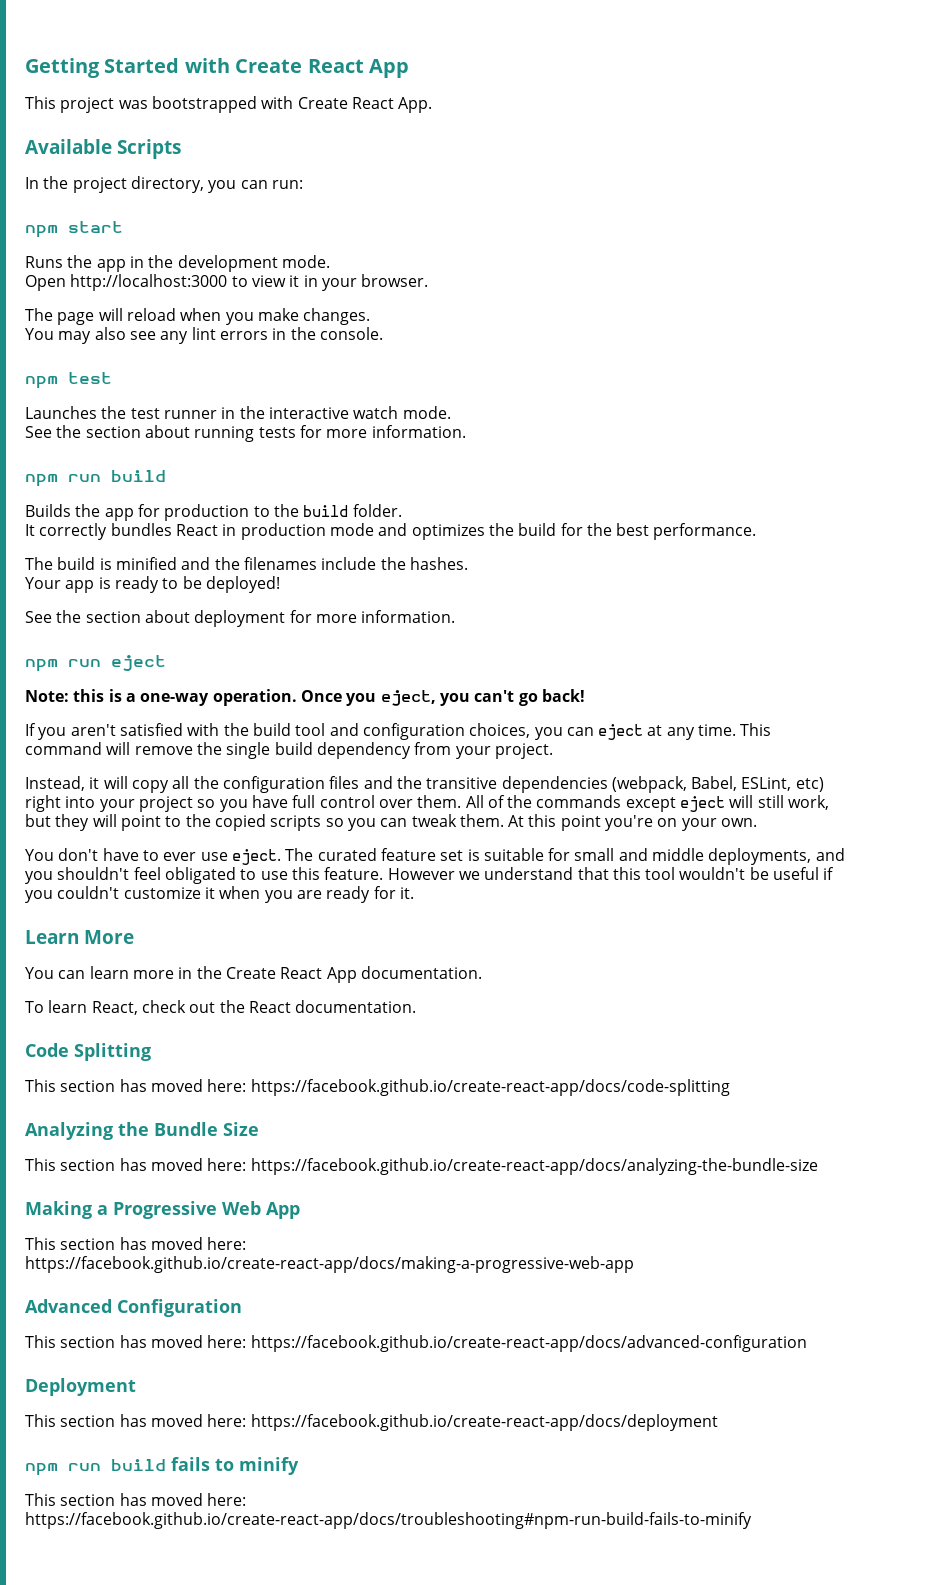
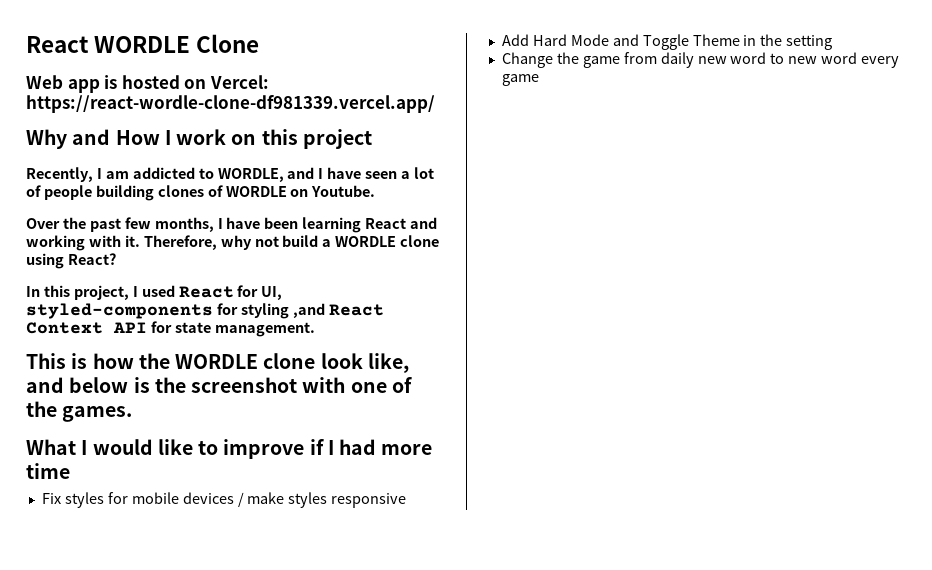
- Getting Started with Create React App
- This project was bootstrapped with Create React App.
- Available Scripts
- In the project directory, you can run:
- npm start
- Runs the app in the development mode.
- Open http://localhost:3000 to view it in your browser.
- The page will reload when you make changes.
- You may also see any lint errors in the console.
- npm test
- Launches the test runner in the interactive watch mode.
- See the section about running tests for more information.
- npm run build
- Builds the app for production to the build folder.
- It correctly bundles React in production mode and optimizes the build for the best performance.
- The build is minified and the filenames include the hashes.
- Your app is ready to be deployed!
- See the section about deployment for more information.
- npm run eject
- Note: this is a one-way operation. Once you eject, you can't go back!
- If you aren't satisfied with the build tool and configuration choices, you can eject at any time. This command will remove the single build dependency from your project.
- Instead, it will copy all the configuration files and the transitive dependencies (webpack, Babel, ESLint, etc) right into your project so you have full control over them. All of the commands except eject will still work, but they will point to the copied scripts so you can tweak them. At this point you're on your own.
- You don't have to ever use eject. The curated feature set is suitable for small and middle deployments, and you shouldn't feel obligated to use this feature. However we understand that this tool wouldn't be useful if you couldn't customize it when you are ready for it.
- Learn More
- You can learn more in the Create React App documentation.
- To learn React, check out the React documentation.
- Code Splitting
- This section has moved here: https://facebook.github.io/create-react-app/docs/code-splitting
- Analyzing the Bundle Size
- This section has moved here: https://facebook.github.io/create-react-app/docs/analyzing-the-bundle-size
- Making a Progressive Web App
- This section has moved here: https://facebook.github.io/create-react-app/docs/making-a-progressive-web-app
- Advanced Configuration
- This section has moved here: https://facebook.github.io/create-react-app/docs/advanced-configuration
- Deployment
- This section has moved here: https://facebook.github.io/create-react-app/docs/deployment
- npm run build fails to minify
- This section has moved here: https://facebook.github.io/create-react-app/docs/troubleshooting#npm-run-build-fails-to-minify
+ React WORDLE Clone
+ Web app is hosted on Vercel: https://react-wordle-clone-df981339.vercel.app/
+ Why and How I work on this project
+ Recently, I am addicted to WORDLE, and I have seen a lot of people building clones of WORDLE on Youtube.
+ Over the past few months, I have been learning React and working with it. Therefore, why not build a WORDLE clone using React?
+ In this project, I used React for UI, styled-components for styling ,and React Context API for state management.
+ This is how the WORDLE clone look like, and below is the screenshot with one of the games.
+ What I would like to improve if I had more time
+ Fix styles for mobile devices / make styles responsive
+ Add Hard Mode and Toggle Theme in the setting
+ Change the game from daily new word to new word every game

